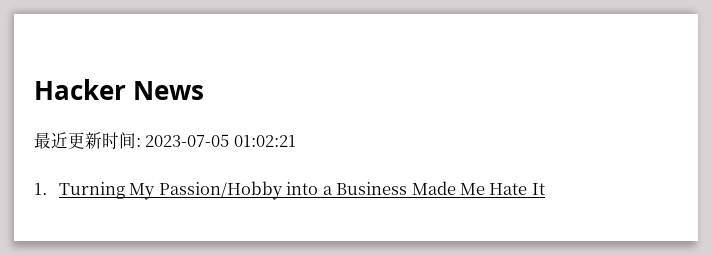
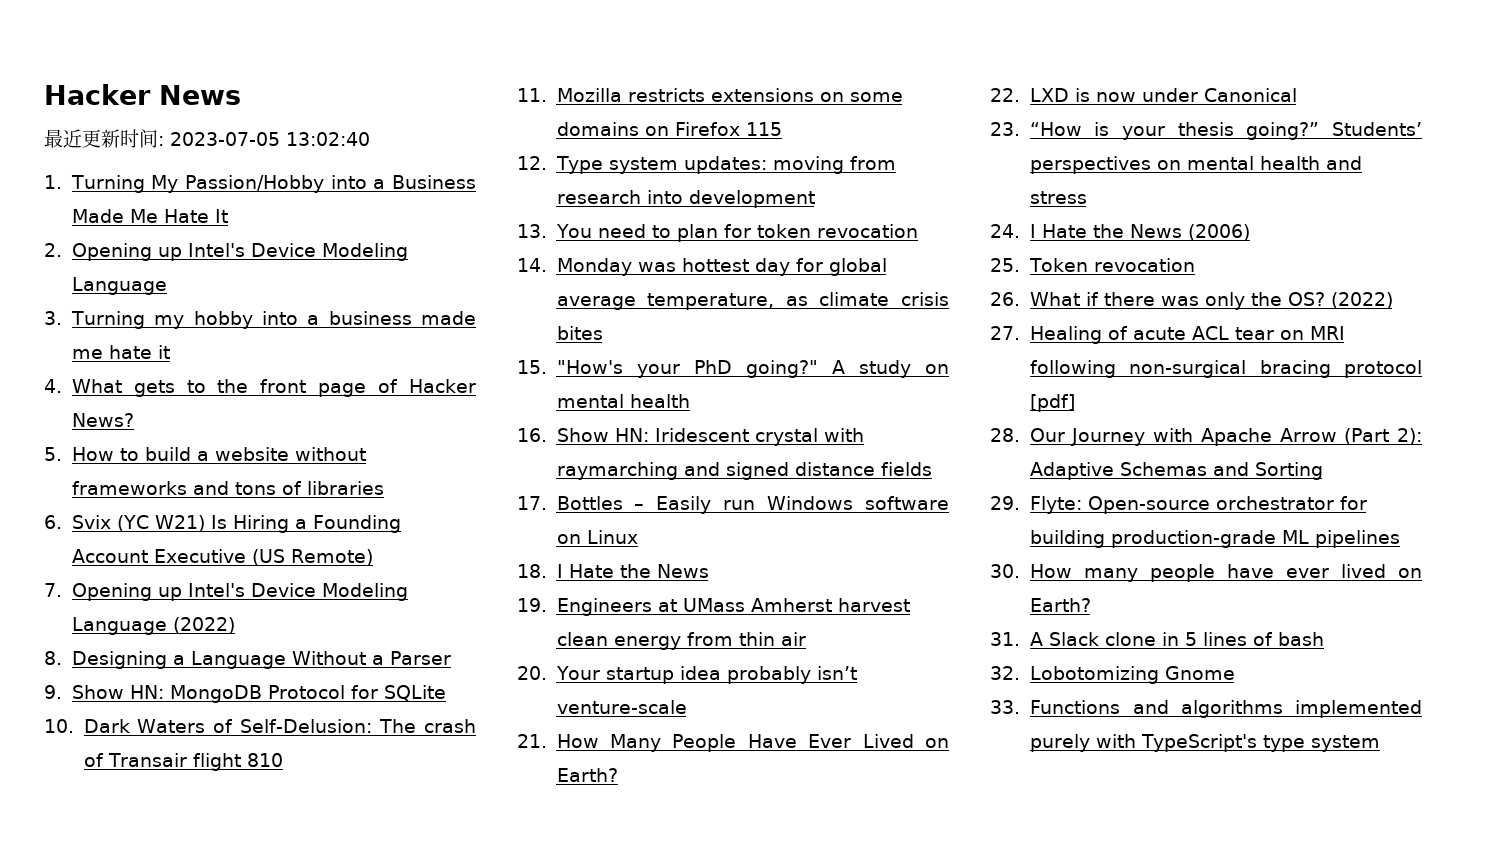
- 最近更新时间: 2023-07-05 01:02:21
+ 最近更新时间: 2023-07-05 13:02:40
+ 2. Opening up Intel's Device Modeling Language
+ 3. Turning my hobby into a business made me hate it
+ 4. What gets to the front page of Hacker News?
+ 5. How to build a website without frameworks and tons of libraries
+ 6. Svix (YC W21) Is Hiring a Founding Account Executive (US Remote)
+ 7. Opening up Intel's Device Modeling Language (2022)
+ 8. Designing a Language Without a Parser
+ 9. Show HN: MongoDB Protocol for SQLite
+ 10. Dark Waters of Self-Delusion: The crash of Transair flight 810
+ 11. Mozilla restricts extensions on some domains on Firefox 115
+ 12. Type system updates: moving from research into development
+ 13. You need to plan for token revocation
+ 14. Monday was hottest day for global average temperature, as climate crisis bites
+ 15. "How's your PhD going?" A study on mental health
+ 16. Show HN: Iridescent crystal with raymarching and signed distance fields
+ 17. Bottles – Easily run Windows software on Linux
+ 18. I Hate the News
+ 19. Engineers at UMass Amherst harvest clean energy from thin air
+ 20. Your startup idea probably isn’t venture-scale
+ 21. How Many People Have Ever Lived on Earth?
+ 22. LXD is now under Canonical
+ 23. “How is your thesis going?” Students’ perspectives on mental health and stress
+ 24. I Hate the News (2006)
+ 25. Token revocation
+ 26. What if there was only the OS? (2022)
+ 27. Healing of acute ACL tear on MRI following non-surgical bracing protocol [pdf]
+ 28. Our Journey with Apache Arrow (Part 2): Adaptive Schemas and Sorting
+ 29. Flyte: Open-source orchestrator for building production-grade ML pipelines
+ 30. How many people have ever lived on Earth?
+ 31. A Slack clone in 5 lines of bash
+ 32. Lobotomizing Gnome
+ 33. Functions and algorithms implemented purely with TypeScript's type system

